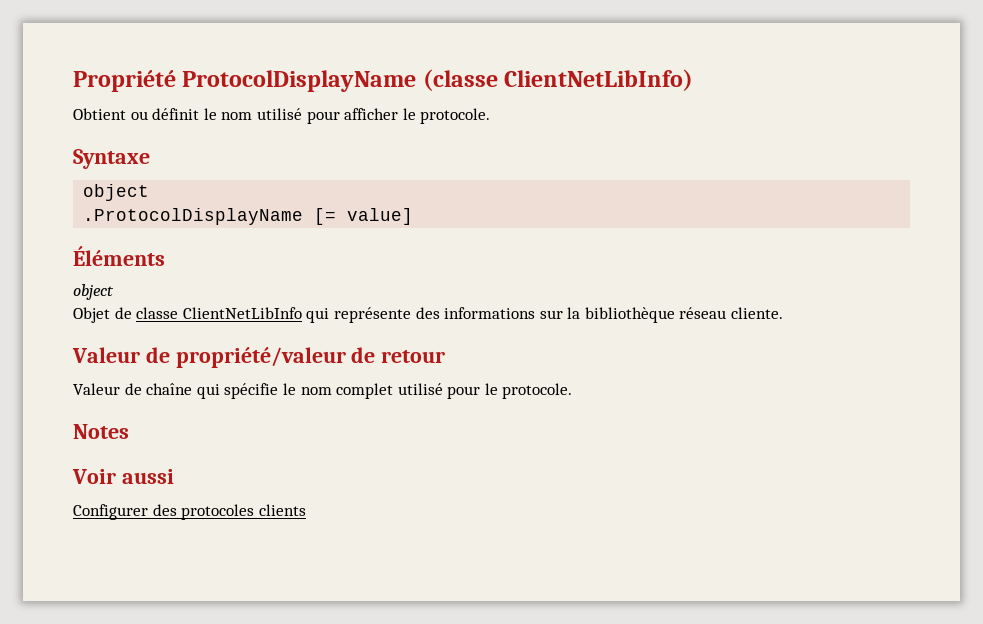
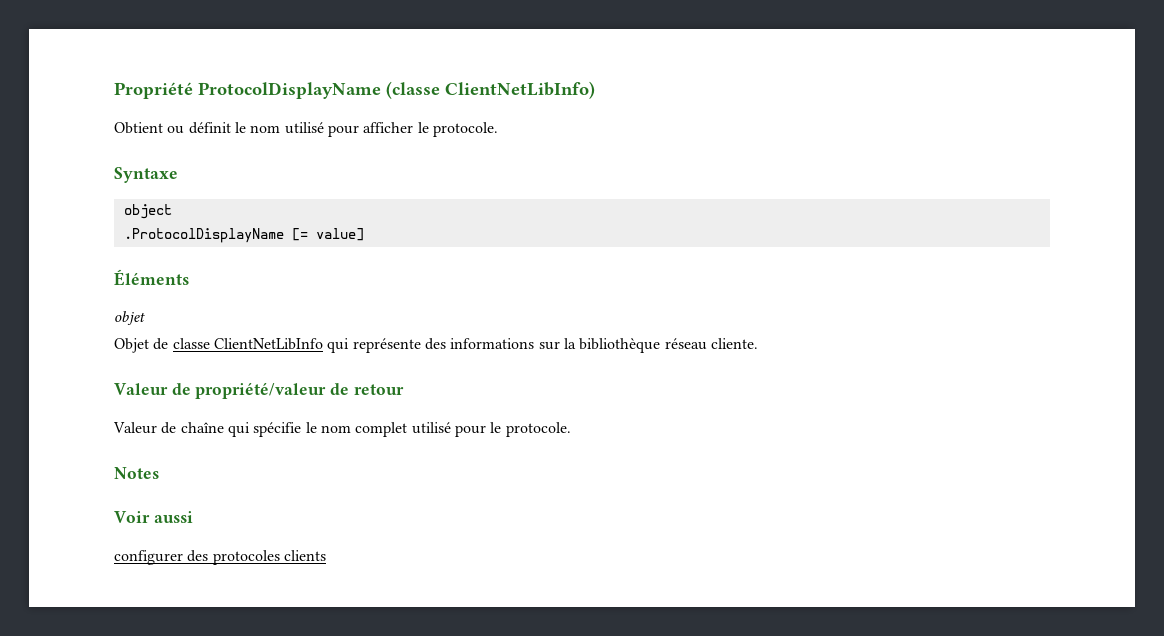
  Éléments
- object
+ objet
- Configurer des protocoles clients
+ configurer des protocoles clients

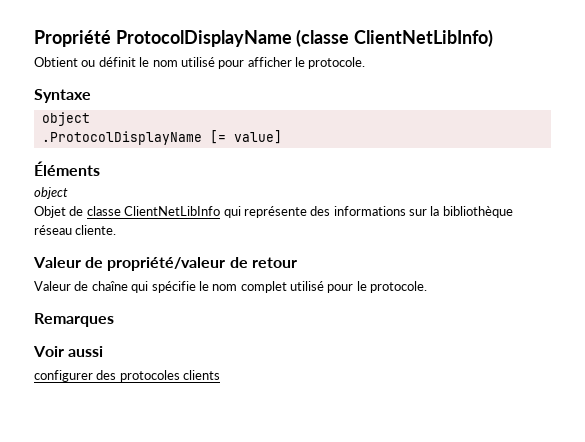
  Éléments
- objet
+ object
- Notes
+ Remarques

